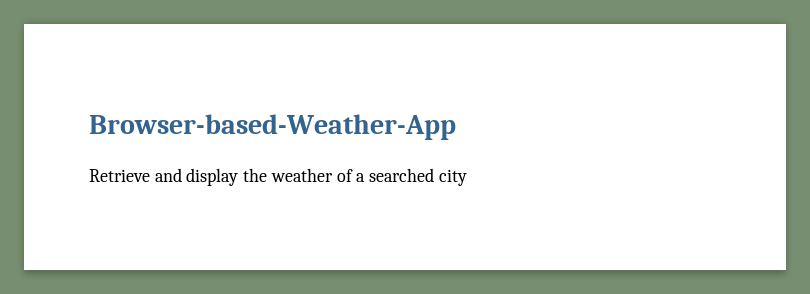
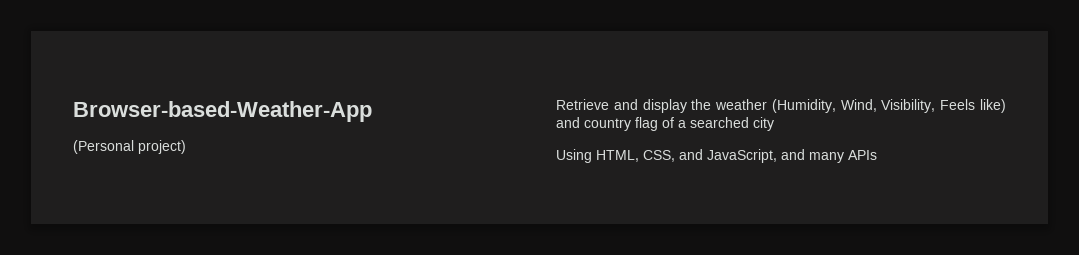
+ (Personal project)
- Retrieve and display the weather of a searched city
+ Retrieve and display the weather (Humidity, Wind, Visibility, Feels like) and country flag of a searched city
+ Using HTML, CSS, and JavaScript, and many APIs

